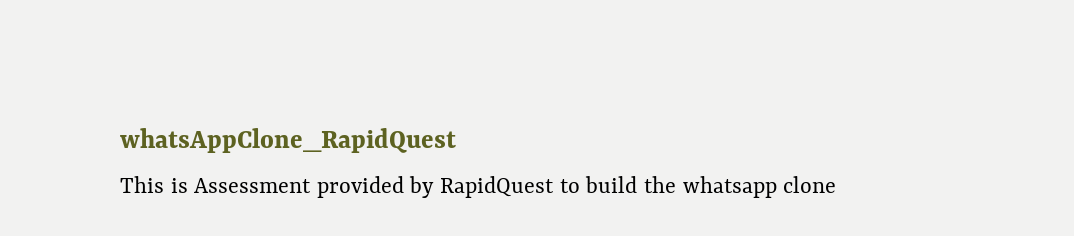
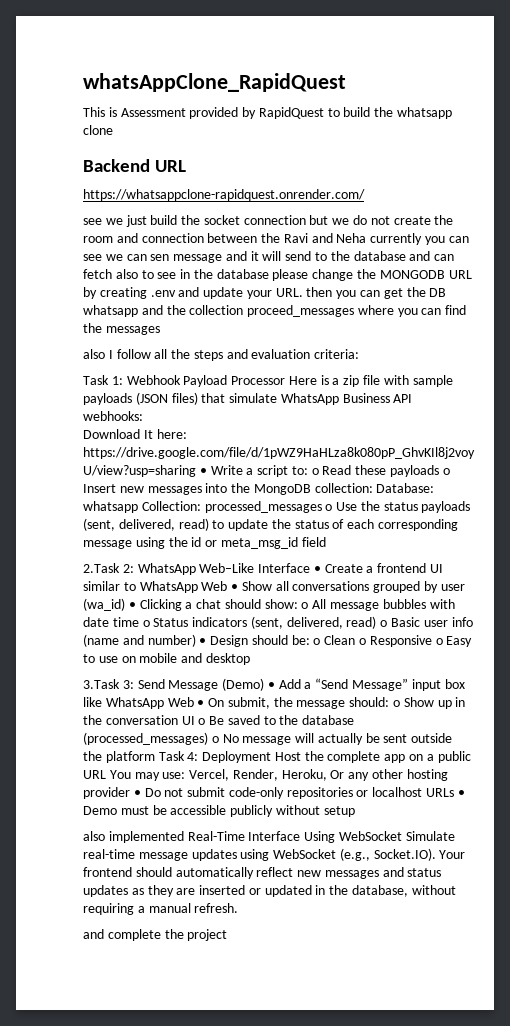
+ Backend URL
+ https://whatsappclone-rapidquest.onrender.com/
+ see we just build the socket connection but we do not create the room and connection between the Ravi and Neha currently you can see we can sen message and it will send to the database and can fetch also to see in the database please change the MONGODB URL by creating .env and update your URL. then you can get the DB whatsapp and the collection proceed_messages where you can find the messages
+ also I follow all the steps and evaluation criteria:
+ Task 1: Webhook Payload Processor Here is a zip file with sample payloads (JSON files) that simulate WhatsApp Business API webhooks:
+ Download It here: https://drive.google.com/file/d/1pWZ9HaHLza8k080pP_GhvKIl8j2voy U/view?usp=sharing • Write a script to: o Read these payloads o Insert new messages into the MongoDB collection: Database: whatsapp Collection: processed_messages o Use the status payloads (sent, delivered, read) to update the status of each corresponding message using the id or meta_msg_id field
+ 2.Task 2: WhatsApp Web–Like Interface • Create a frontend UI similar to WhatsApp Web • Show all conversations grouped by user (wa_id) • Clicking a chat should show: o All message bubbles with date time o Status indicators (sent, delivered, read) o Basic user info (name and number) • Design should be: o Clean o Responsive o Easy to use on mobile and desktop
+ 3.Task 3: Send Message (Demo) • Add a “Send Message” input box like WhatsApp Web • On submit, the message should: o Show up in the conversation UI o Be saved to the database (processed_messages) o No message will actually be sent outside the platform Task 4: Deployment Host the complete app on a public URL You may use: Vercel, Render, Heroku, Or any other hosting provider • Do not submit code-only repositories or localhost URLs • Demo must be accessible publicly without setup
+ also implemented Real-Time Interface Using WebSocket Simulate real-time message updates using WebSocket (e.g., Socket.IO). Your frontend should automatically reflect new messages and status updates as they are inserted or updated in the database, without requiring a manual refresh.
+ and complete the project

